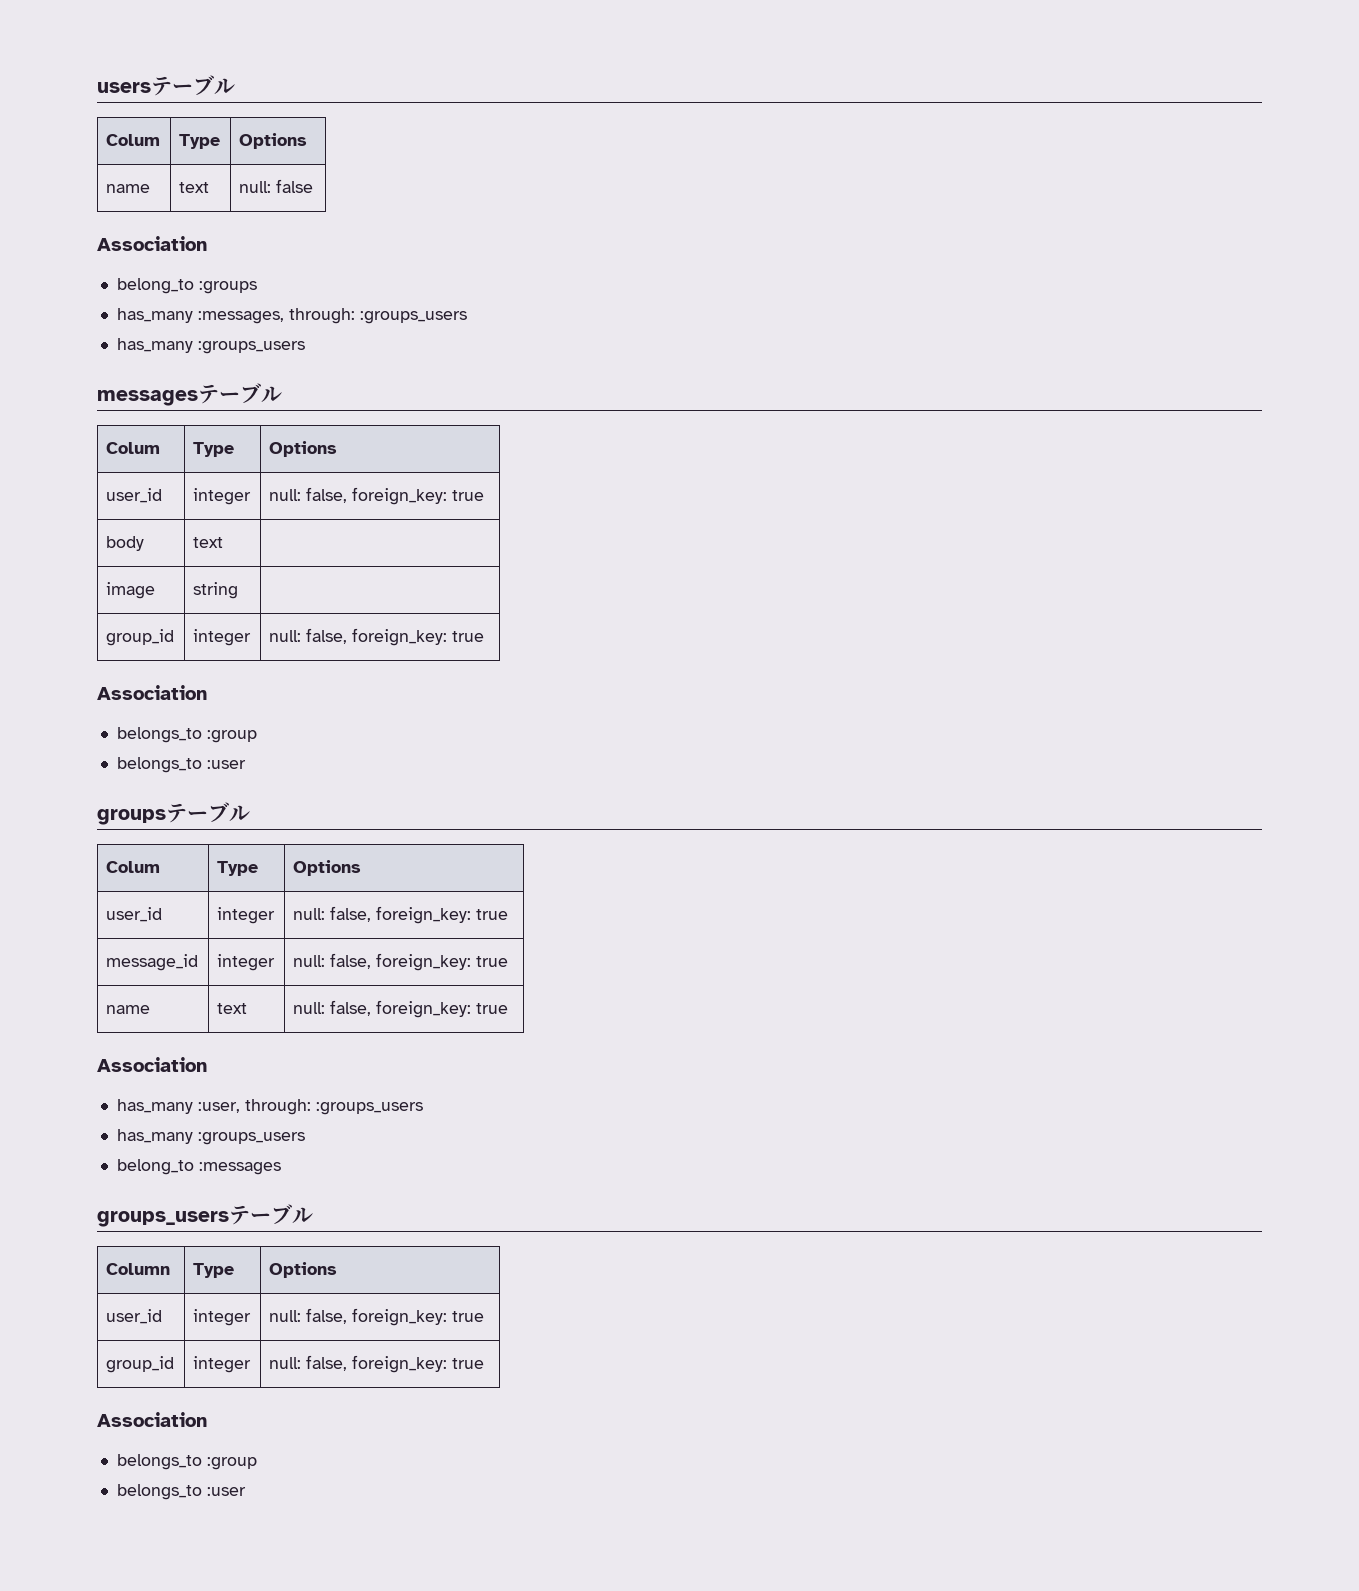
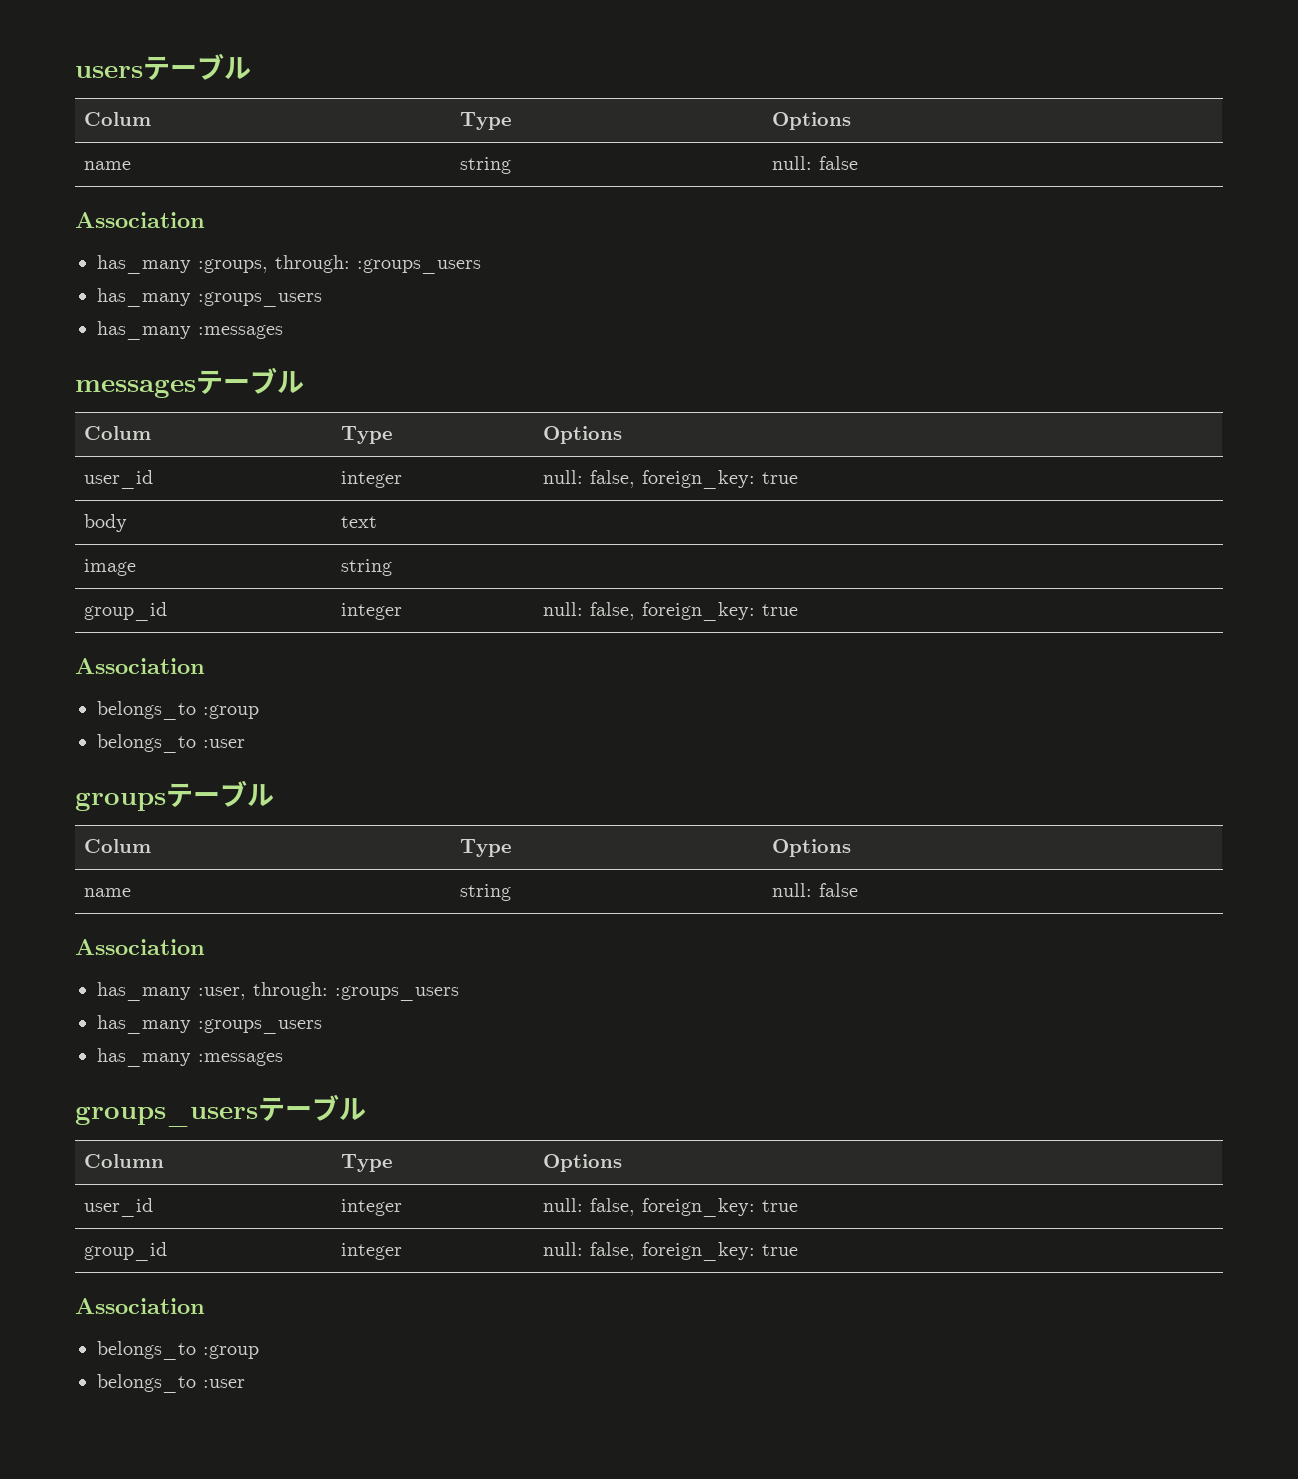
  usersテーブル
  Colum | Type | Options
- name | text | null: false
+ name | string | null: false
  Association
- belong_to :groups
- has_many :messages, through: :groups_users
+ has_many :groups, through: :groups_users
  has_many :groups_users
+ has_many :messages
  groupsテーブル
  Colum | Type | Options
- user_id | integer | null: false, foreign_key: true
- message_id | integer | null: false, foreign_key: true
- name | text | null: false, foreign_key: true
+ name | string | null: false
  has_many :user, through: :groups_users
  has_many :groups_users
- belong_to :messages
+ has_many :messages

